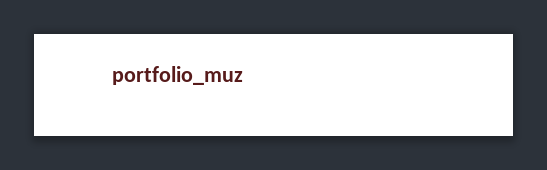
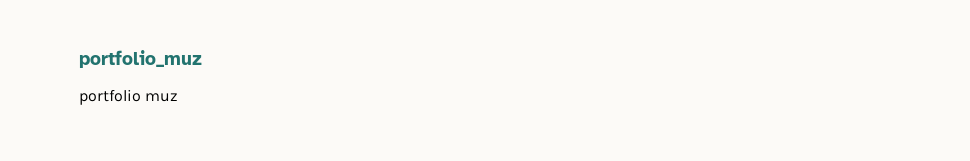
+ portfolio muz

